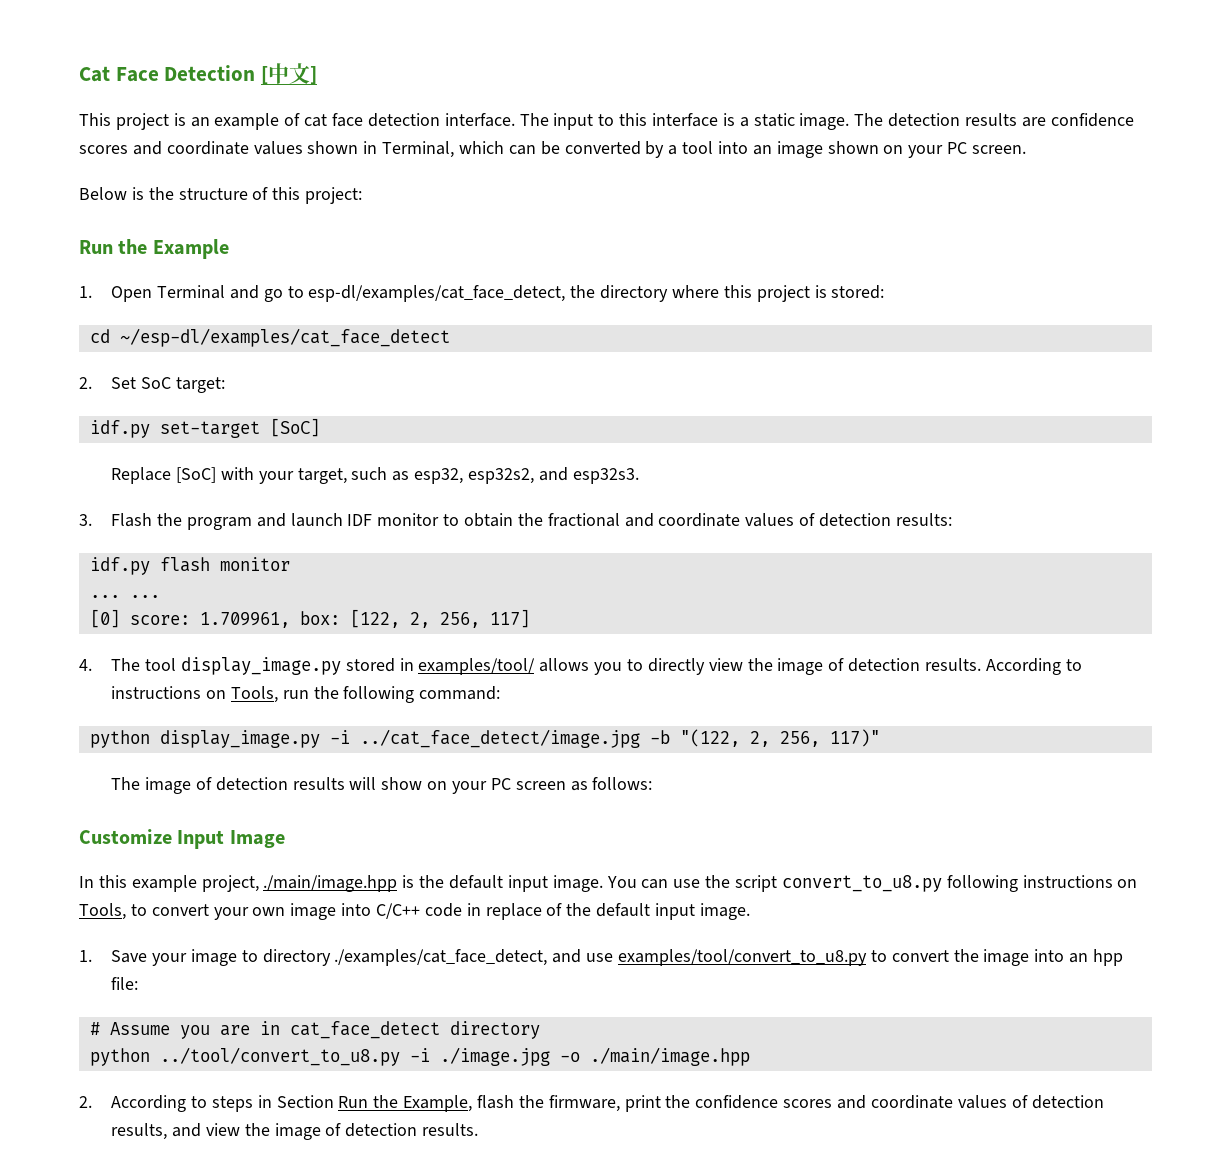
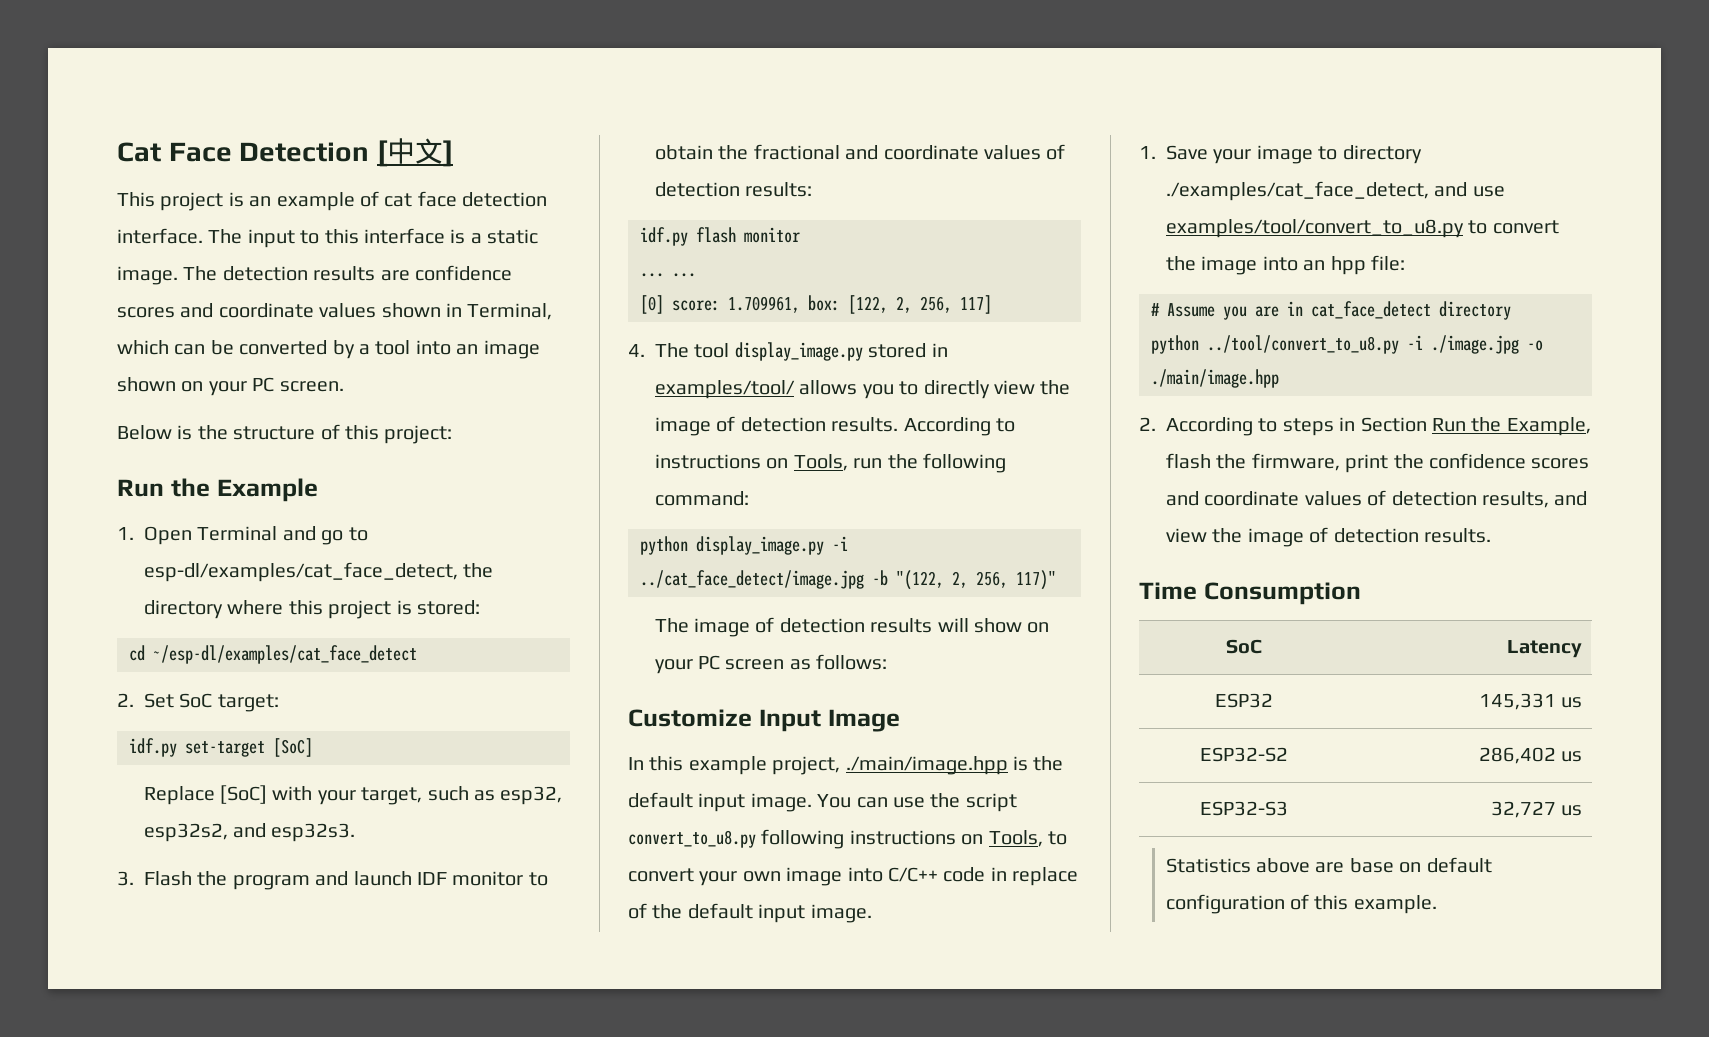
+ Time Consumption
+ SoC | Latency
+ ESP32 | 145,331 us
+ ESP32-S2 | 286,402 us
+ ESP32-S3 | 32,727 us
+ Statistics above are base on default configuration of this example.

